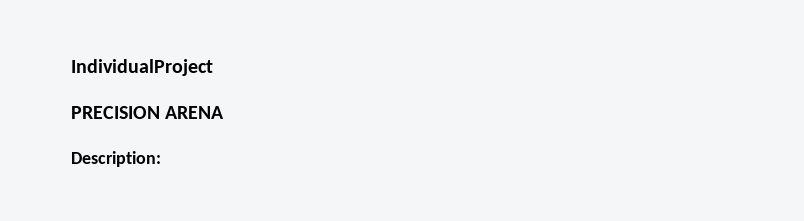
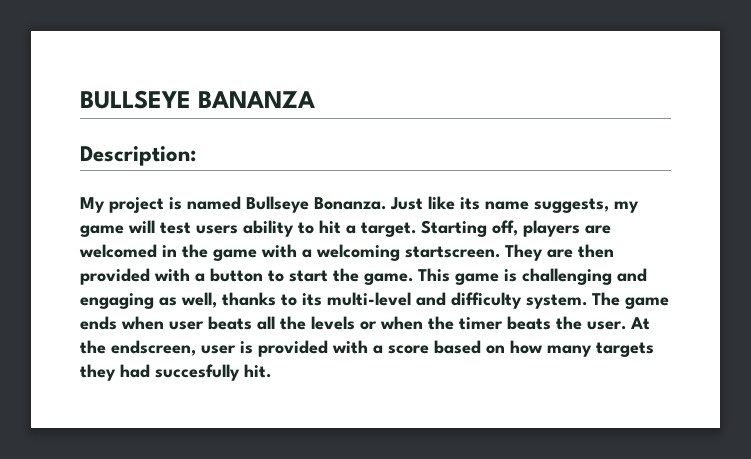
- IndividualProject
- PRECISION ARENA
+ BULLSEYE BANANZA
  Description:
+ My project is named Bullseye Bonanza. Just like its name suggests, my game will test users ability to hit a target. Starting off, players are welcomed in the game with a welcoming startscreen. They are then provided with a button to start the game. This game is challenging and engaging as well, thanks to its multi-level and difficulty system. The game ends when user beats all the levels or when the timer beats the user. At the endscreen, user is provided with a score based on how many targets they had succesfully hit.

